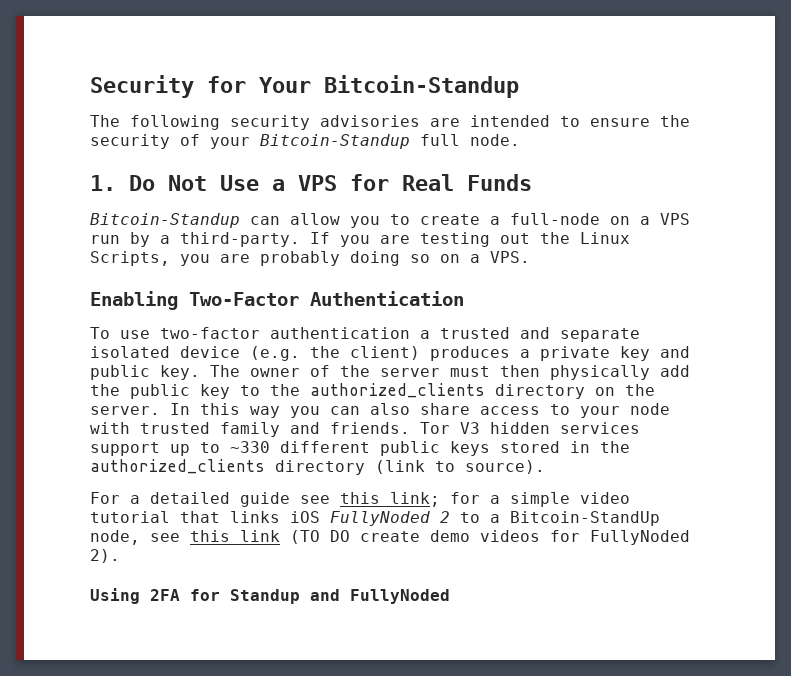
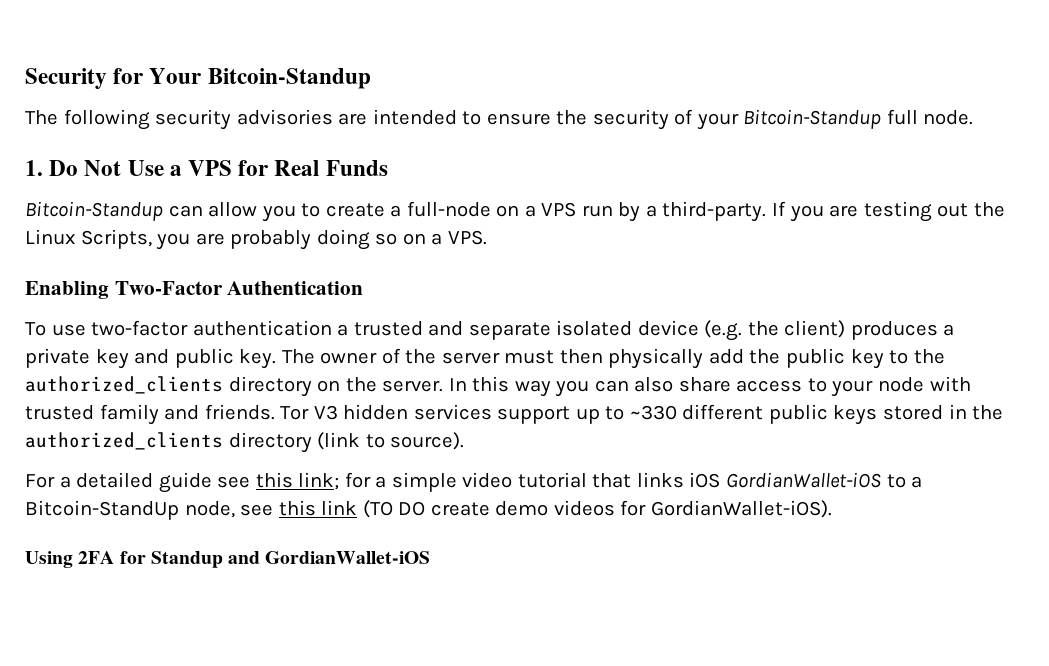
- For a detailed guide see this link; for a simple video tutorial that links iOS FullyNoded 2 to a Bitcoin-StandUp node, see this link (TO DO create demo videos for FullyNoded 2).
+ For a detailed guide see this link; for a simple video tutorial that links iOS GordianWallet-iOS to a Bitcoin-StandUp node, see this link (TO DO create demo videos for GordianWallet-iOS).
- Using 2FA for Standup and FullyNoded
+ Using 2FA for Standup and GordianWallet-iOS

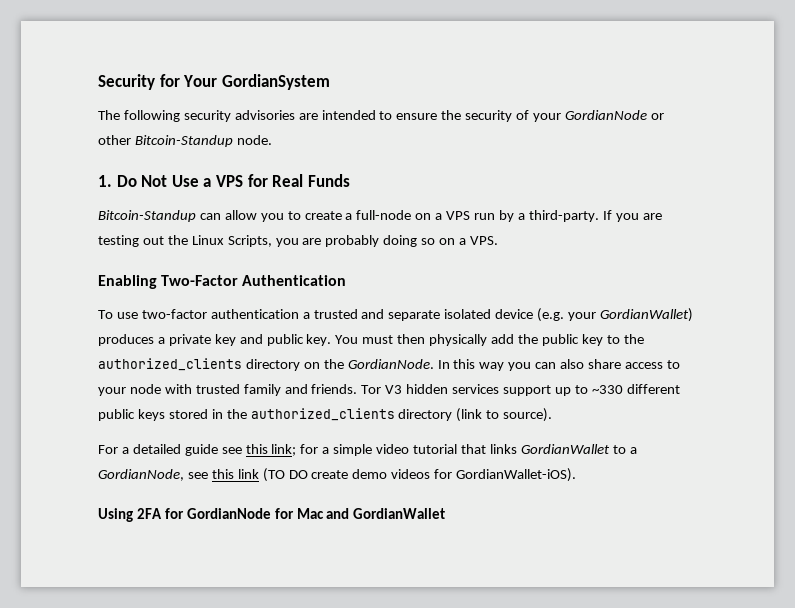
- Security for Your Bitcoin-Standup
+ Security for Your GordianSystem
- The following security advisories are intended to ensure the security of your Bitcoin-Standup full node.
+ The following security advisories are intended to ensure the security of your GordianNode or other Bitcoin-Standup node.
- To use two-factor authentication a trusted and separate isolated device (e.g. the client) produces a private key and public key.
+ To use two-factor authentication a trusted and separate isolated device (e.g. your GordianWallet) produces a private key and public key.
- The owner of the server must then physically add the public key to the authorized_clients directory on the server.
+ You must then physically add the public key to the authorized_clients directory on the GordianNode.
- For a detailed guide see this link; for a simple video tutorial that links iOS GordianWallet-iOS to a Bitcoin-StandUp node, see this link (TO DO create demo videos for GordianWallet-iOS).
+ For a detailed guide see this link; for a simple video tutorial that links GordianWallet to a GordianNode, see this link (TO DO create demo videos for GordianWallet-iOS).
- Using 2FA for Standup and GordianWallet-iOS
+ Using 2FA for GordianNode for Mac and GordianWallet

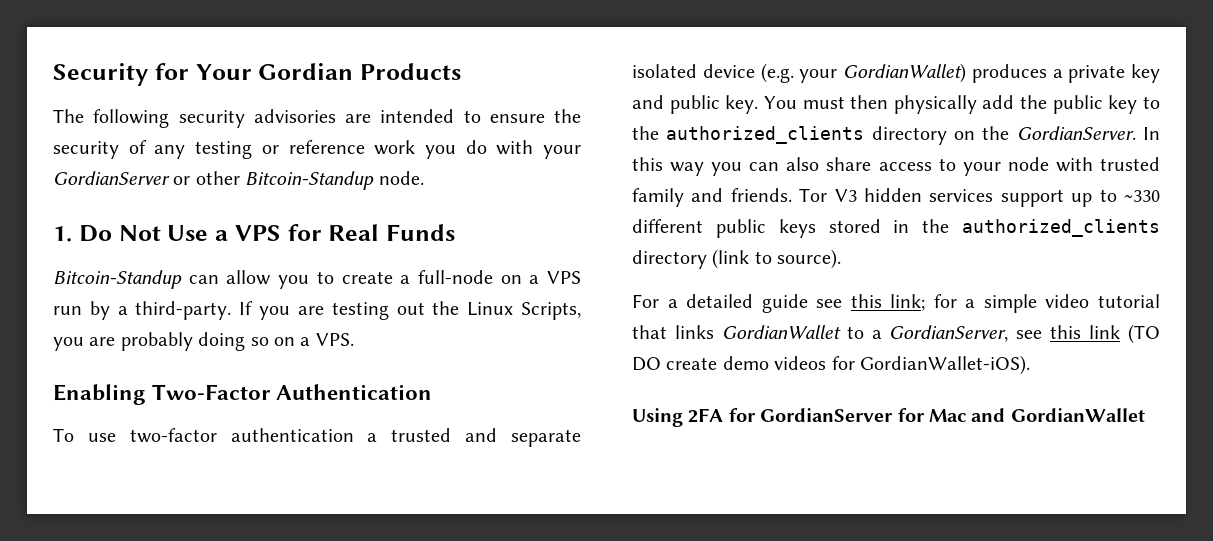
- Security for Your GordianSystem
+ Security for Your Gordian Products
- The following security advisories are intended to ensure the security of your GordianNode or other Bitcoin-Standup node.
+ The following security advisories are intended to ensure the security of any testing or reference work you do with your GordianServer or other Bitcoin-Standup node.
- You must then physically add the public key to the authorized_clients directory on the GordianNode.
+ You must then physically add the public key to the authorized_clients directory on the GordianServer.
- For a detailed guide see this link; for a simple video tutorial that links GordianWallet to a GordianNode, see this link (TO DO create demo videos for GordianWallet-iOS).
+ For a detailed guide see this link; for a simple video tutorial that links GordianWallet to a GordianServer, see this link (TO DO create demo videos for GordianWallet-iOS).
- Using 2FA for GordianNode for Mac and GordianWallet
+ Using 2FA for GordianServer for Mac and GordianWallet

